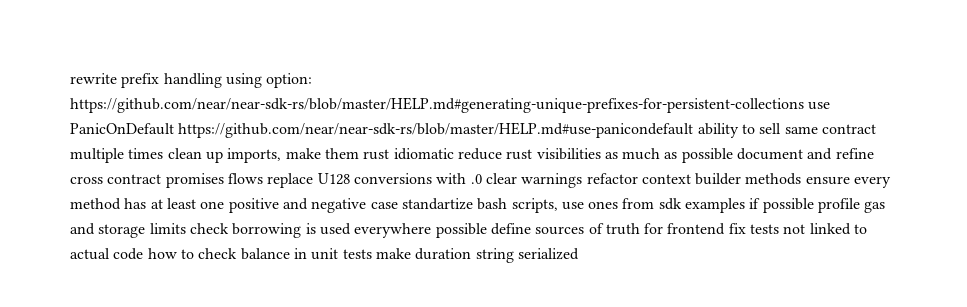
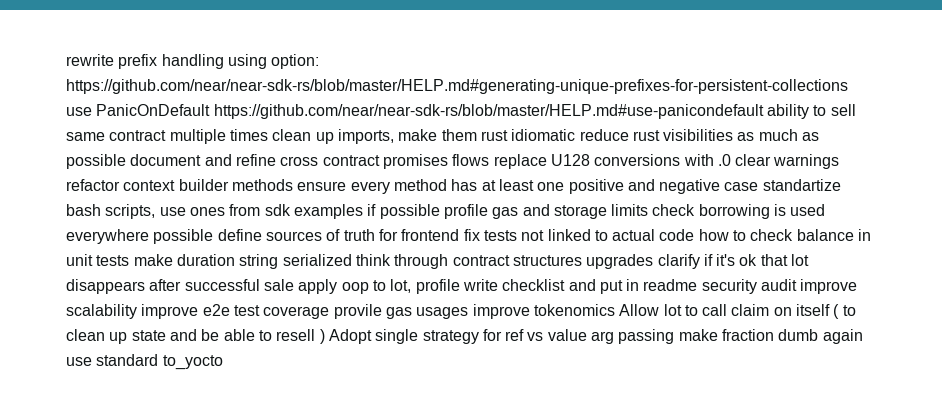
- https://github.com/near/near-sdk-rs/blob/master/HELP.md#generating-unique-prefixes-for-persistent-collections use PanicOnDefault https://github.com/near/near-sdk-rs/blob/master/HELP.md#use-panicondefault ability to sell same contract multiple times clean up imports, make them rust idiomatic reduce rust visibilities as much as possible document and refine cross contract promises flows replace U128 conversions with .0 clear warnings refactor context builder methods ensure every method has at least one positive and negative case standartize bash scripts, use ones from sdk examples if possible profile gas and storage limits check borrowing is used everywhere possible define sources of truth for frontend fix tests not linked to actual code how to check balance in unit tests make duration string serialized
+ https://github.com/near/near-sdk-rs/blob/master/HELP.md#generating-unique-prefixes-for-persistent-collections use PanicOnDefault https://github.com/near/near-sdk-rs/blob/master/HELP.md#use-panicondefault ability to sell same contract multiple times clean up imports, make them rust idiomatic reduce rust visibilities as much as possible document and refine cross contract promises flows replace U128 conversions with .0 clear warnings refactor context builder methods ensure every method has at least one positive and negative case standartize bash scripts, use ones from sdk examples if possible profile gas and storage limits check borrowing is used everywhere possible define sources of truth for frontend fix tests not linked to actual code how to check balance in unit tests make duration string serialized think through contract structures upgrades clarify if it's ok that lot disappears after successful sale apply oop to lot, profile write checklist and put in readme security audit improve scalability improve e2e test coverage provile gas usages improve tokenomics Allow lot to call claim on itself ( to clean up state and be able to resell ) Adopt single strategy for ref vs value arg passing make fraction dumb again use standard to_yocto

